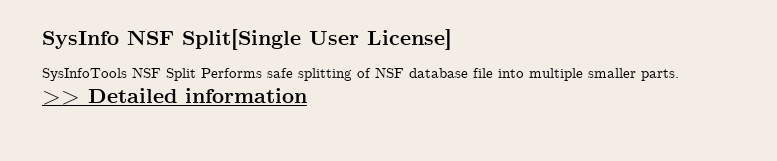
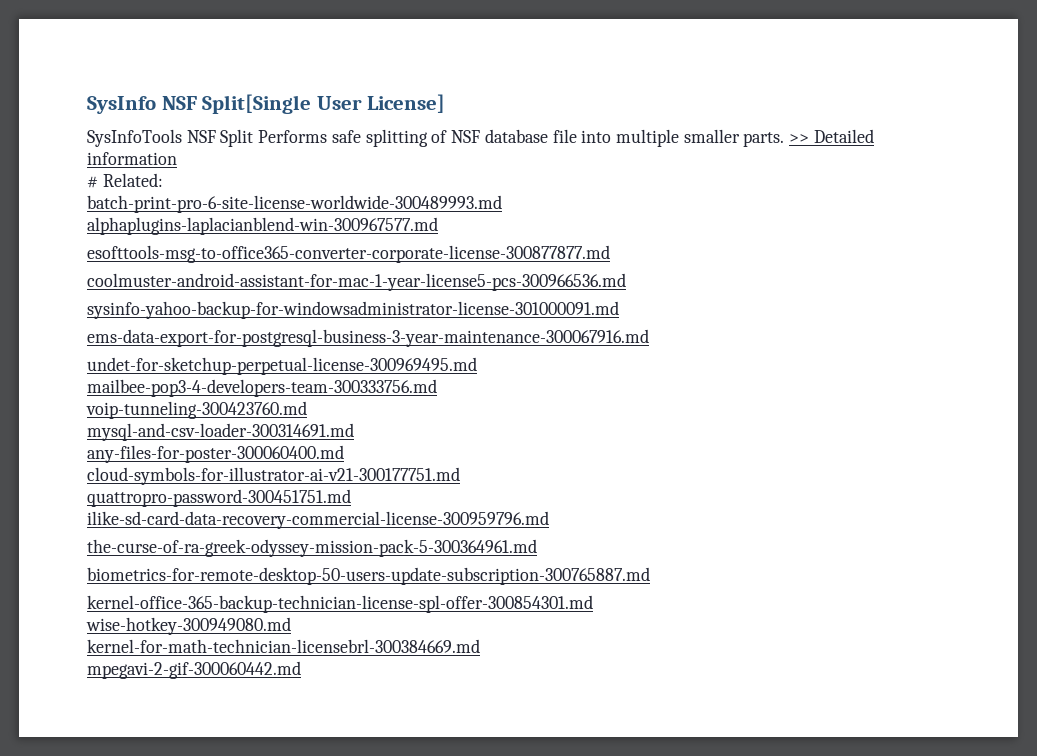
- SysInfoTools NSF Split Performs safe splitting of NSF database file into multiple smaller parts.
- >> Detailed information
+ SysInfoTools NSF Split Performs safe splitting of NSF database file into multiple smaller parts. >> Detailed information
+ # Related:
+ batch-print-pro-6-site-license-worldwide-300489993.md
+ alphaplugins-laplacianblend-win-300967577.md
+ esofttools-msg-to-office365-converter-corporate-license-300877877.md
+ coolmuster-android-assistant-for-mac-1-year-license5-pcs-300966536.md
+ sysinfo-yahoo-backup-for-windowsadministrator-license-301000091.md
+ ems-data-export-for-postgresql-business-3-year-maintenance-300067916.md
+ undet-for-sketchup-perpetual-license-300969495.md
+ mailbee-pop3-4-developers-team-300333756.md
+ voip-tunneling-300423760.md
+ mysql-and-csv-loader-300314691.md
+ any-files-for-poster-300060400.md
+ cloud-symbols-for-illustrator-ai-v21-300177751.md
+ quattropro-password-300451751.md
+ ilike-sd-card-data-recovery-commercial-license-300959796.md
+ the-curse-of-ra-greek-odyssey-mission-pack-5-300364961.md
+ biometrics-for-remote-desktop-50-users-update-subscription-300765887.md
+ kernel-office-365-backup-technician-license-spl-offer-300854301.md
+ wise-hotkey-300949080.md
+ kernel-for-math-technician-licensebrl-300384669.md
+ mpegavi-2-gif-300060442.md

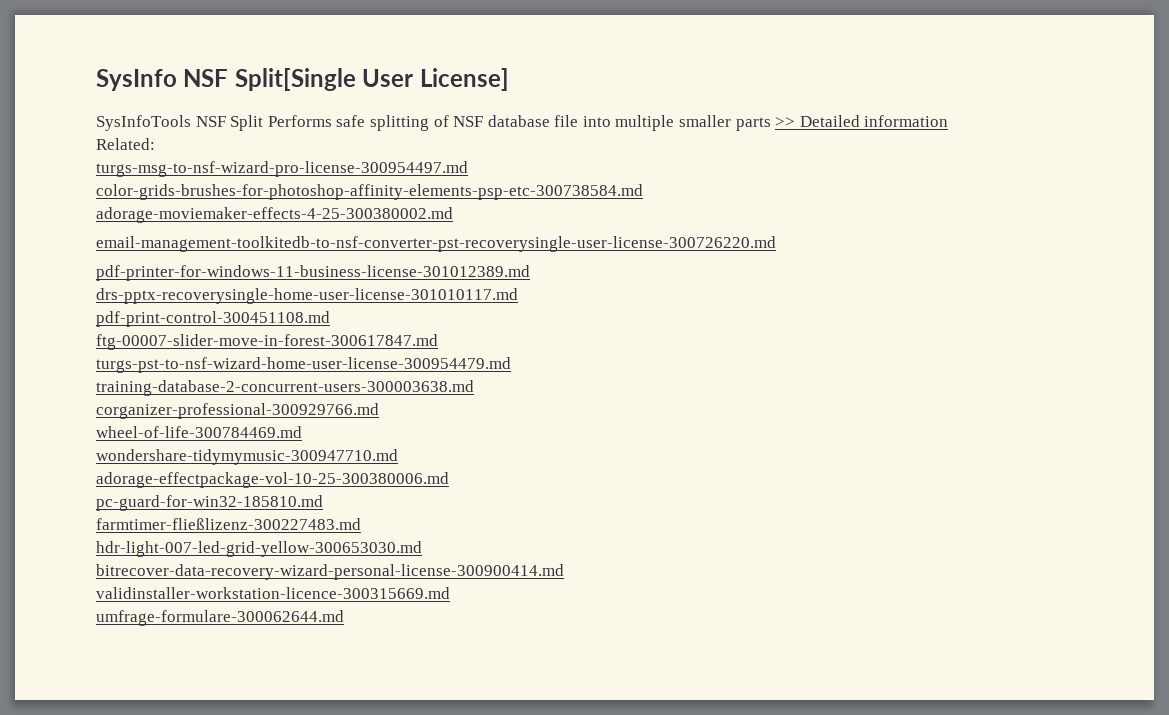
- SysInfoTools NSF Split Performs safe splitting of NSF database file into multiple smaller parts. >> Detailed information
+ SysInfoTools NSF Split Performs safe splitting of NSF database file into multiple smaller parts >> Detailed information
- # Related:
+ Related:
- batch-print-pro-6-site-license-worldwide-300489993.md
- alphaplugins-laplacianblend-win-300967577.md
- esofttools-msg-to-office365-converter-corporate-license-300877877.md
- coolmuster-android-assistant-for-mac-1-year-license5-pcs-300966536.md
- sysinfo-yahoo-backup-for-windowsadministrator-license-301000091.md
- ems-data-export-for-postgresql-business-3-year-maintenance-300067916.md
- undet-for-sketchup-perpetual-license-300969495.md
- mailbee-pop3-4-developers-team-300333756.md
- voip-tunneling-300423760.md
- mysql-and-csv-loader-300314691.md
- any-files-for-poster-300060400.md
- cloud-symbols-for-illustrator-ai-v21-300177751.md
- quattropro-password-300451751.md
- ilike-sd-card-data-recovery-commercial-license-300959796.md
- the-curse-of-ra-greek-odyssey-mission-pack-5-300364961.md
- biometrics-for-remote-desktop-50-users-update-subscription-300765887.md
- kernel-office-365-backup-technician-license-spl-offer-300854301.md
- wise-hotkey-300949080.md
- kernel-for-math-technician-licensebrl-300384669.md
- mpegavi-2-gif-300060442.md
+ turgs-msg-to-nsf-wizard-pro-license-300954497.md
+ color-grids-brushes-for-photoshop-affinity-elements-psp-etc-300738584.md
+ adorage-moviemaker-effects-4-25-300380002.md
+ email-management-toolkitedb-to-nsf-converter-pst-recoverysingle-user-license-300726220.md
+ pdf-printer-for-windows-11-business-license-301012389.md
+ drs-pptx-recoverysingle-home-user-license-301010117.md
+ pdf-print-control-300451108.md
+ ftg-00007-slider-move-in-forest-300617847.md
+ turgs-pst-to-nsf-wizard-home-user-license-300954479.md
+ training-database-2-concurrent-users-300003638.md
+ corganizer-professional-300929766.md
+ wheel-of-life-300784469.md
+ wondershare-tidymymusic-300947710.md
+ adorage-effectpackage-vol-10-25-300380006.md
+ pc-guard-for-win32-185810.md
+ farmtimer-fließlizenz-300227483.md
+ hdr-light-007-led-grid-yellow-300653030.md
+ bitrecover-data-recovery-wizard-personal-license-300900414.md
+ validinstaller-workstation-licence-300315669.md
+ umfrage-formulare-300062644.md

